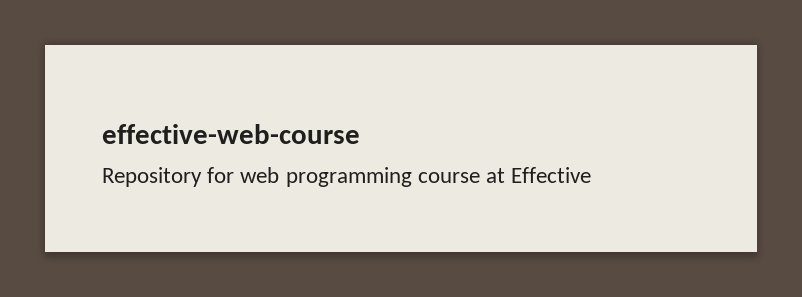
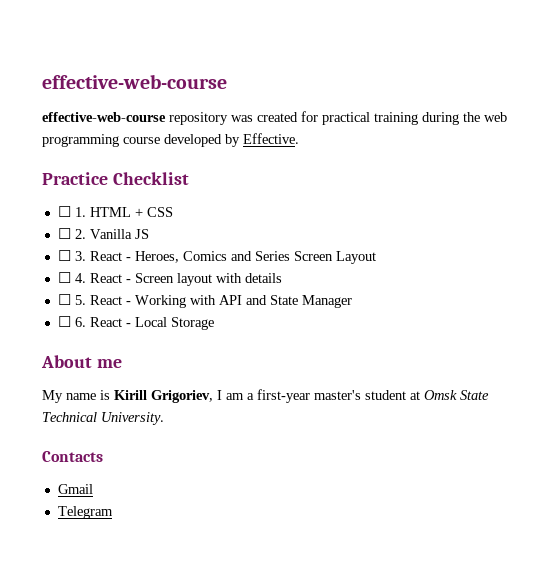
- Repository for web programming course at Effective
+ effective-web-course repository was created for practical training during the web programming course developed by Effective.
+ Practice Checklist
+ ☐ 1. HTML + CSS
+ ☐ 2. Vanilla JS
+ ☐ 3. React - Heroes, Comics and Series Screen Layout
+ ☐ 4. React - Screen layout with details
+ ☐ 5. React - Working with API and State Manager
+ ☐ 6. React - Local Storage
+ About me
+ My name is Kirill Grigoriev, I am a first-year master's student at Omsk State Technical University.
+ Contacts
+ Gmail
+ Telegram

